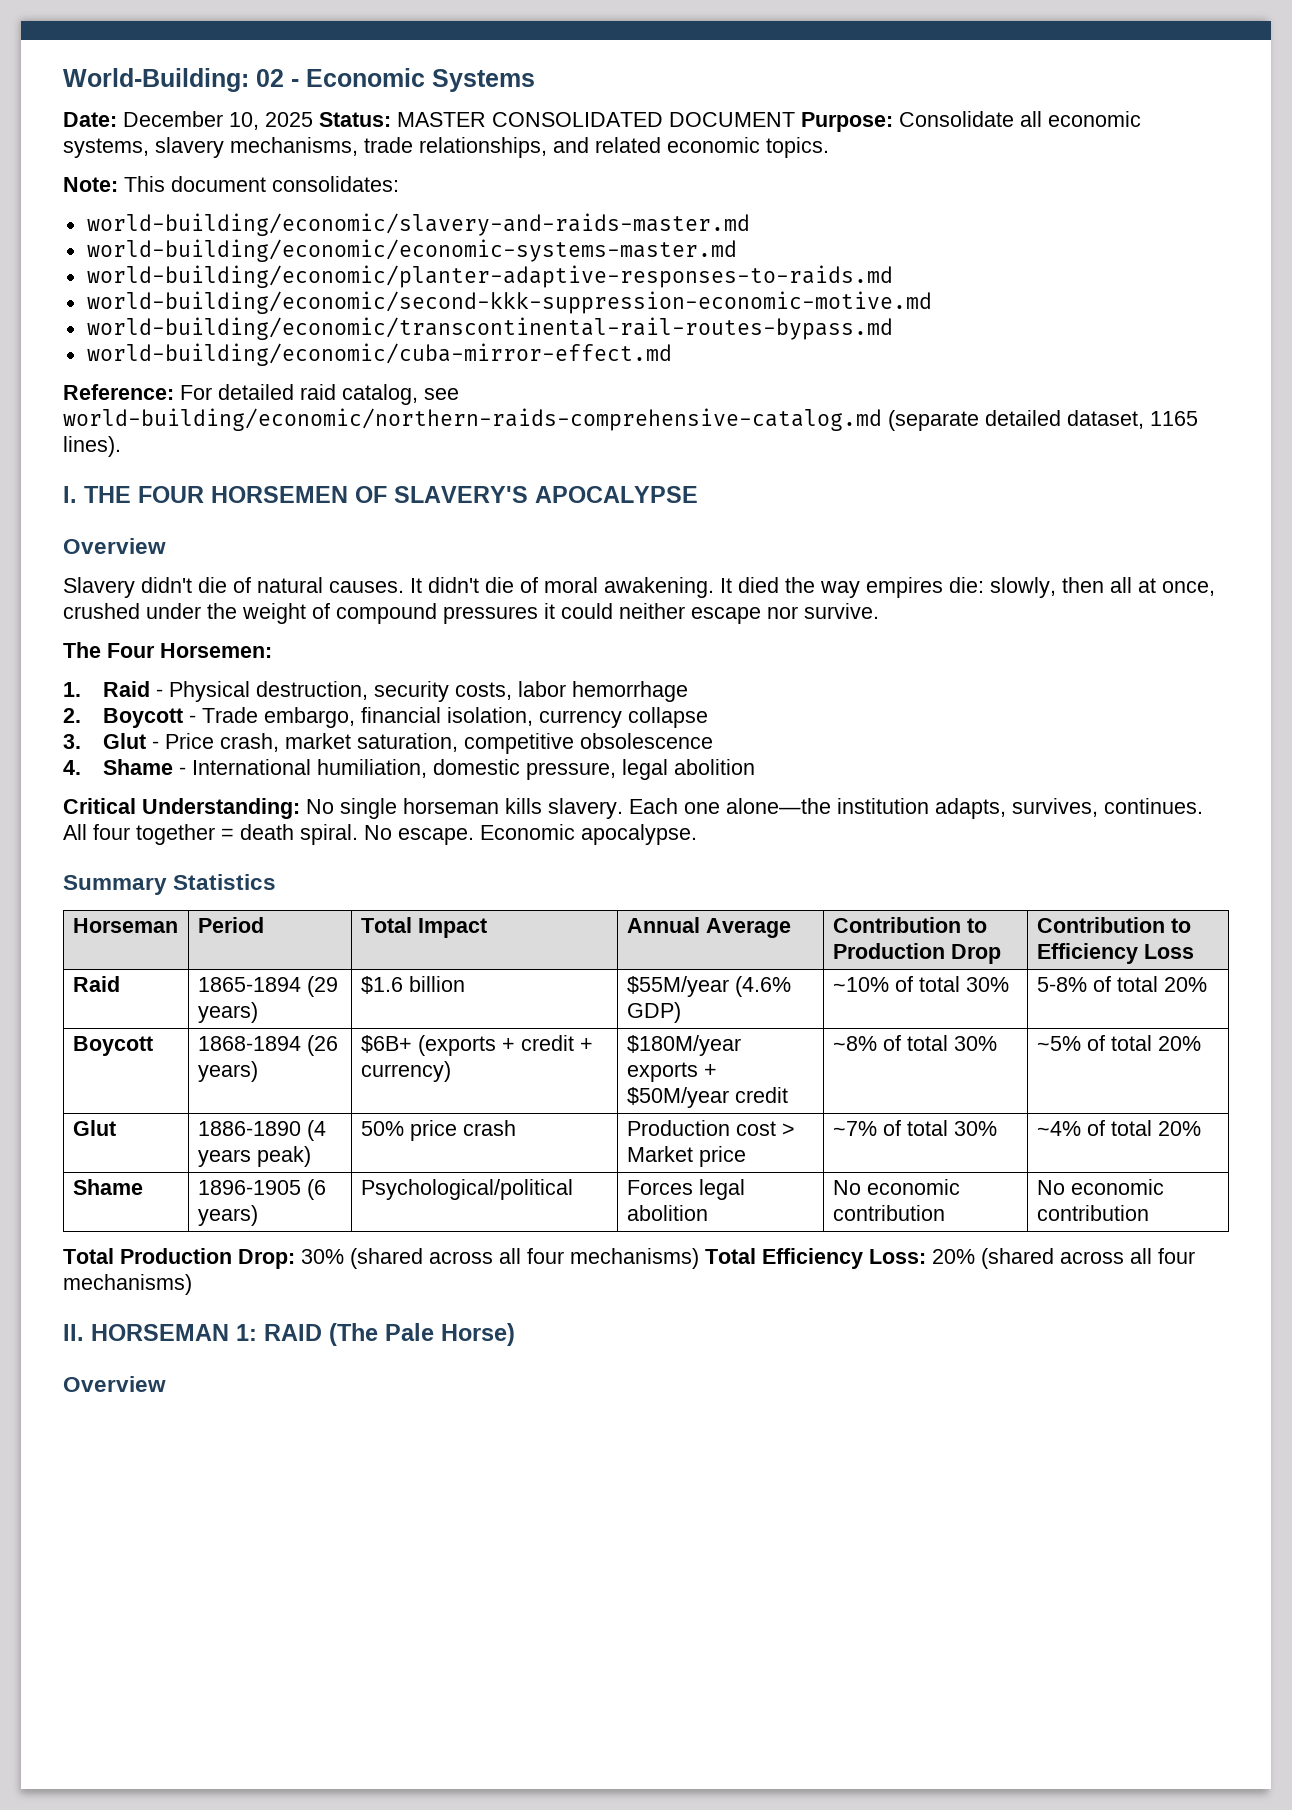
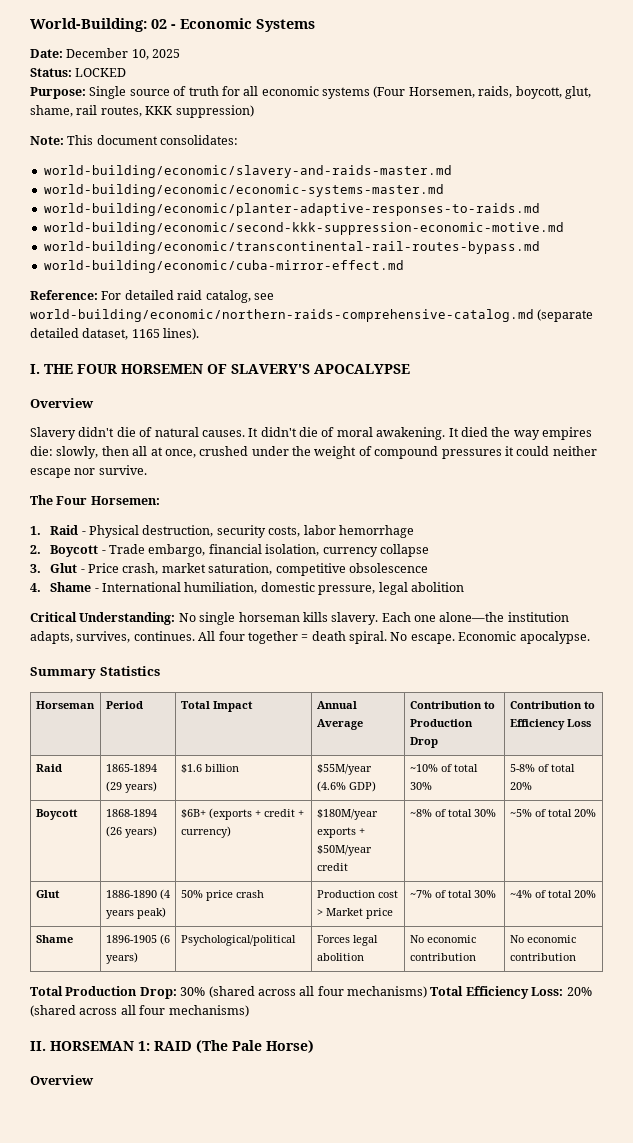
- Date: December 10, 2025 Status: MASTER CONSOLIDATED DOCUMENT Purpose: Consolidate all economic systems, slavery mechanisms, trade relationships, and related economic topics.
+ Date: December 10, 2025
+ Status: LOCKED
+ Purpose: Single source of truth for all economic systems (Four Horsemen, raids, boycott, glut, shame, rail routes, KKK suppression)

